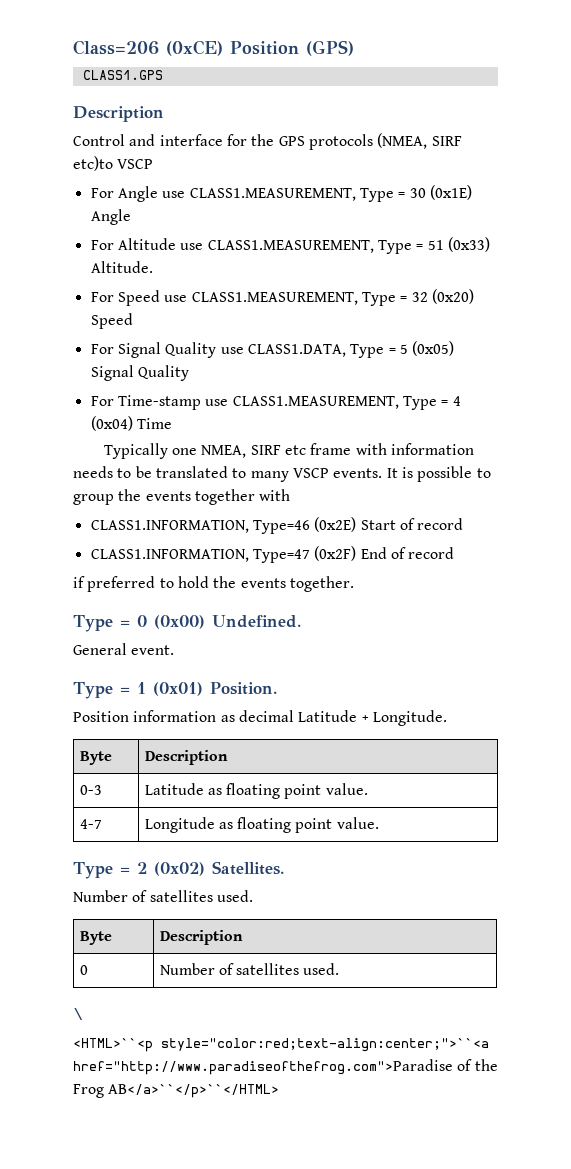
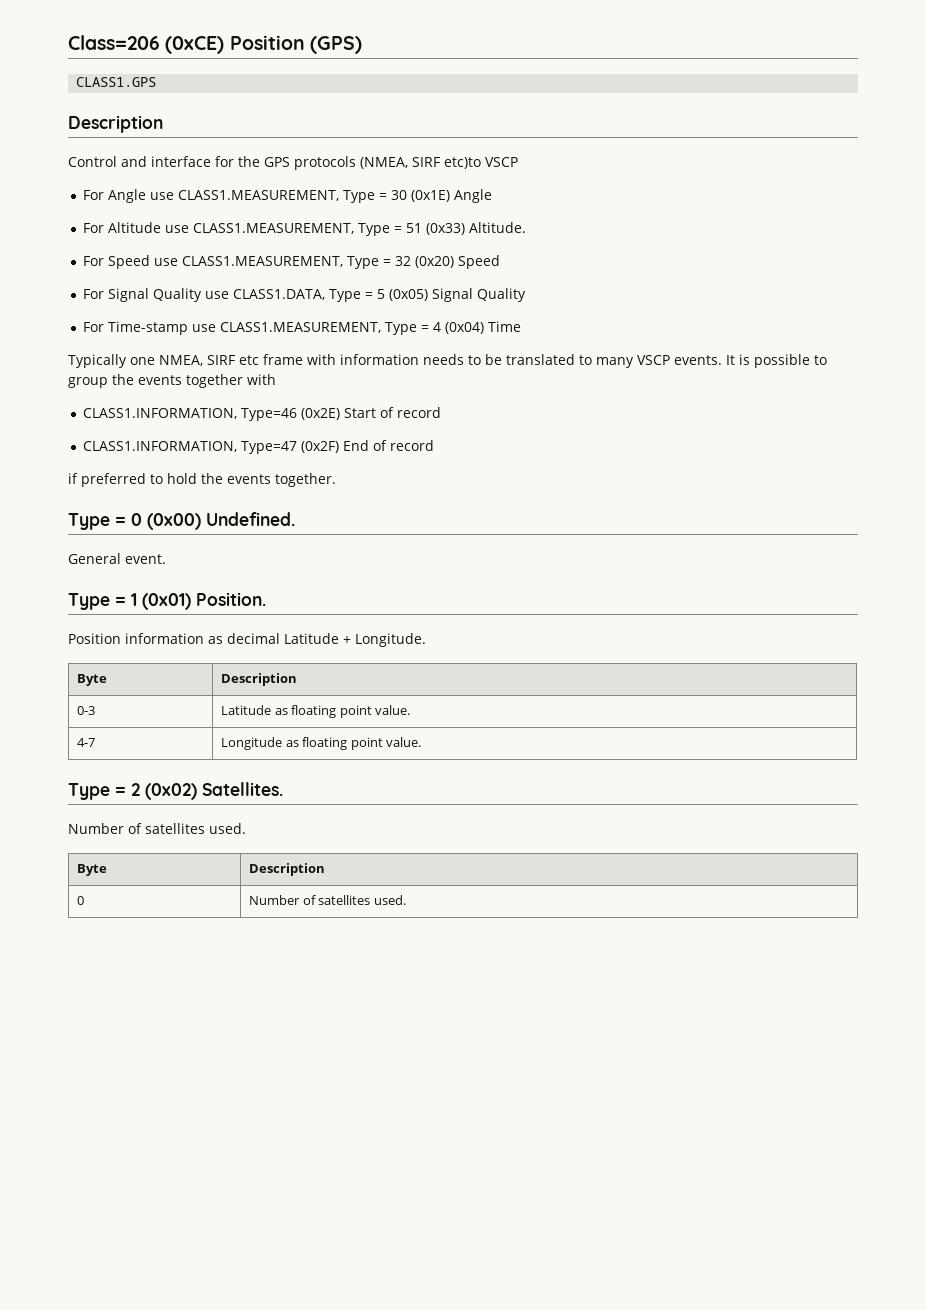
- \
- <HTML>``<p style="color:red;text-align:center;">``<a href="http://www.paradiseofthefrog.com">Paradise of the Frog AB</a>``</p>``</HTML>

